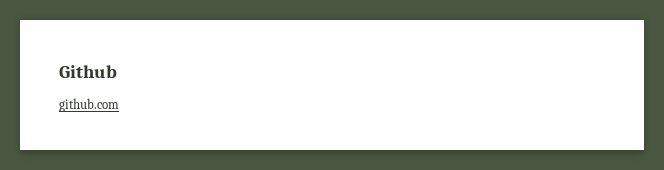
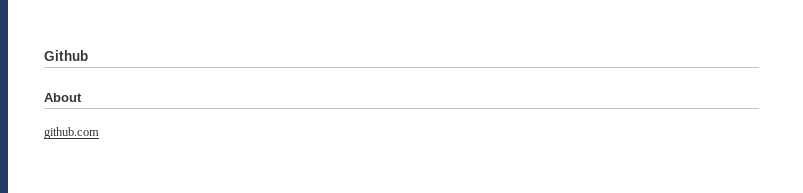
+ About

